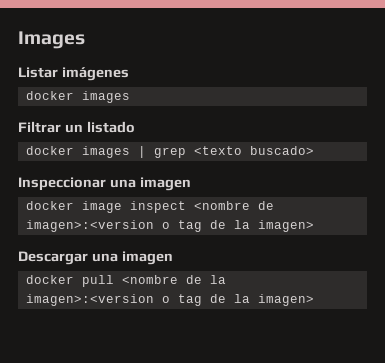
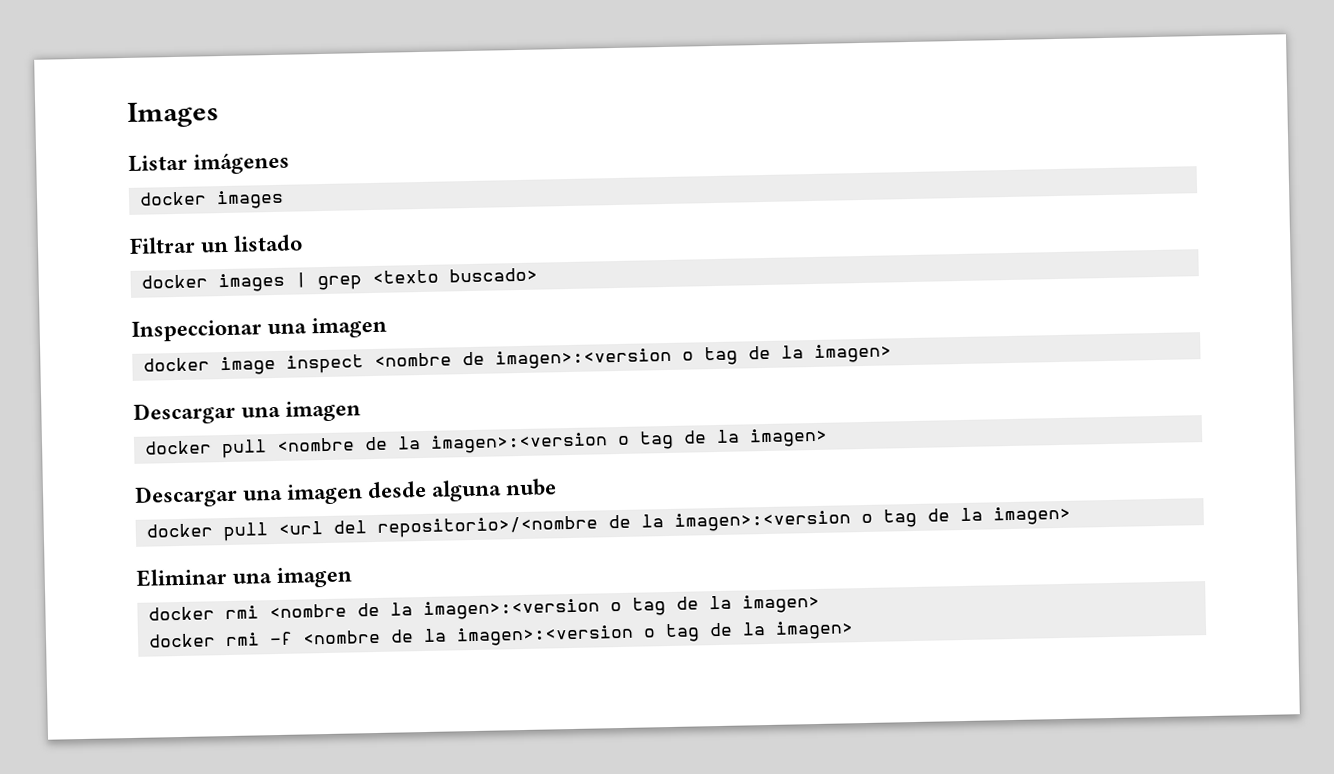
+ Descargar una imagen desde alguna nube
+ docker pull <url del repositorio>/<nombre de la imagen>:<version o tag de la imagen>
+ Eliminar una imagen
+ docker rmi <nombre de la imagen>:<version o tag de la imagen>
+ docker rmi -f <nombre de la imagen>:<version o tag de la imagen>

